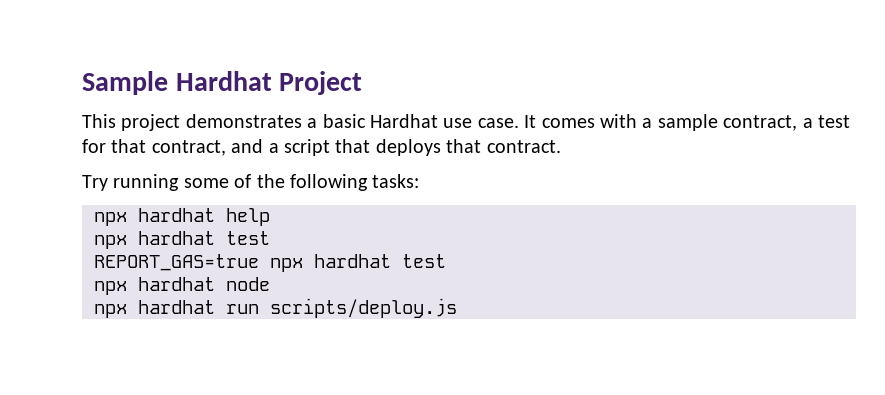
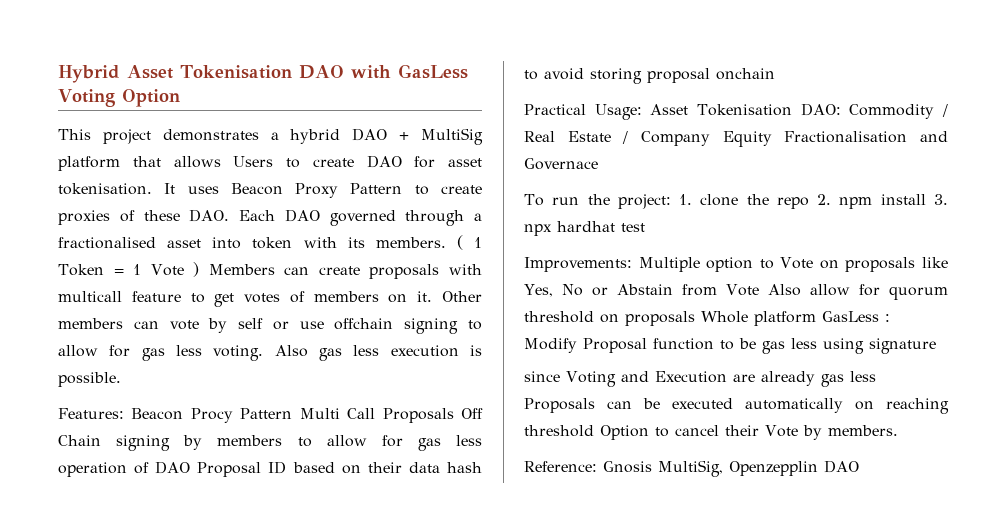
- Sample Hardhat Project
- This project demonstrates a basic Hardhat use case. It comes with a sample contract, a test for that contract, and a script that deploys that contract.
- Try running some of the following tasks:
- npx hardhat help
- npx hardhat test
- REPORT_GAS=true npx hardhat test
- npx hardhat node
- npx hardhat run scripts/deploy.js
+ Hybrid Asset Tokenisation DAO with GasLess Voting Option
+ This project demonstrates a hybrid DAO + MultiSig platform that allows Users to create DAO for asset tokenisation. It uses Beacon Proxy Pattern to create proxies of these DAO. Each DAO governed through a fractionalised asset into token with its members. ( 1 Token = 1 Vote ) Members can create proposals with multicall feature to get votes of members on it. Other members can vote by self or use offchain signing to allow for gas less voting. Also gas less execution is possible.
+ Features: Beacon Procy Pattern Multi Call Proposals Off Chain signing by members to allow for gas less operation of DAO Proposal ID based on their data hash to avoid storing proposal onchain
+ Practical Usage: Asset Tokenisation DAO: Commodity / Real Estate / Company Equity Fractionalisation and Governace
+ To run the project: 1. clone the repo 2. npm install 3. npx hardhat test
+ Improvements: Multiple option to Vote on proposals like Yes, No or Abstain from Vote Also allow for quorum threshold on proposals Whole platform GasLess : Modify Proposal function to be gas less using signature
+ since Voting and Execution are already gas less Proposals can be executed automatically on reaching threshold Option to cancel their Vote by members.
+ Reference: Gnosis MultiSig, Openzepplin DAO

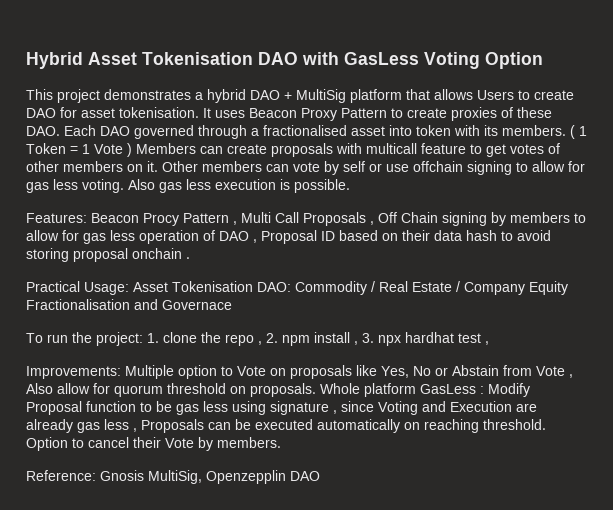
- ( 1 Token = 1 Vote ) Members can create proposals with multicall feature to get votes of members on it.
+ ( 1 Token = 1 Vote ) Members can create proposals with multicall feature to get votes of other members on it.
- Features: Beacon Procy Pattern Multi Call Proposals Off Chain signing by members to allow for gas less operation of DAO Proposal ID based on their data hash to avoid storing proposal onchain
+ Features: Beacon Procy Pattern , Multi Call Proposals , Off Chain signing by members to allow for gas less operation of DAO , Proposal ID based on their data hash to avoid storing proposal onchain .
- To run the project: 1. clone the repo 2. npm install 3. npx hardhat test
+ To run the project: 1. clone the repo , 2. npm install , 3. npx hardhat test ,
- Improvements: Multiple option to Vote on proposals like Yes, No or Abstain from Vote Also allow for quorum threshold on proposals Whole platform GasLess : Modify Proposal function to be gas less using signature
- since Voting and Execution are already gas less Proposals can be executed automatically on reaching threshold Option to cancel their Vote by members.
+ Improvements: Multiple option to Vote on proposals like Yes, No or Abstain from Vote , Also allow for quorum threshold on proposals. Whole platform GasLess : Modify Proposal function to be gas less using signature , since Voting and Execution are already gas less , Proposals can be executed automatically on reaching threshold. Option to cancel their Vote by members.

